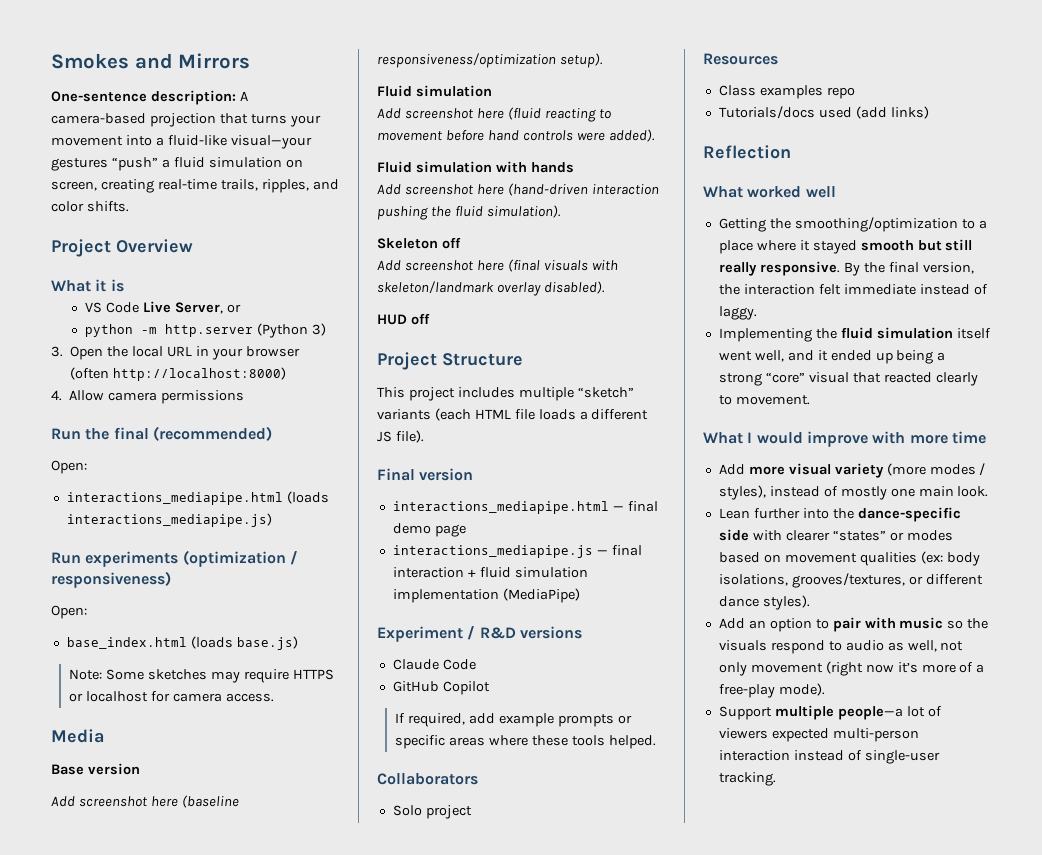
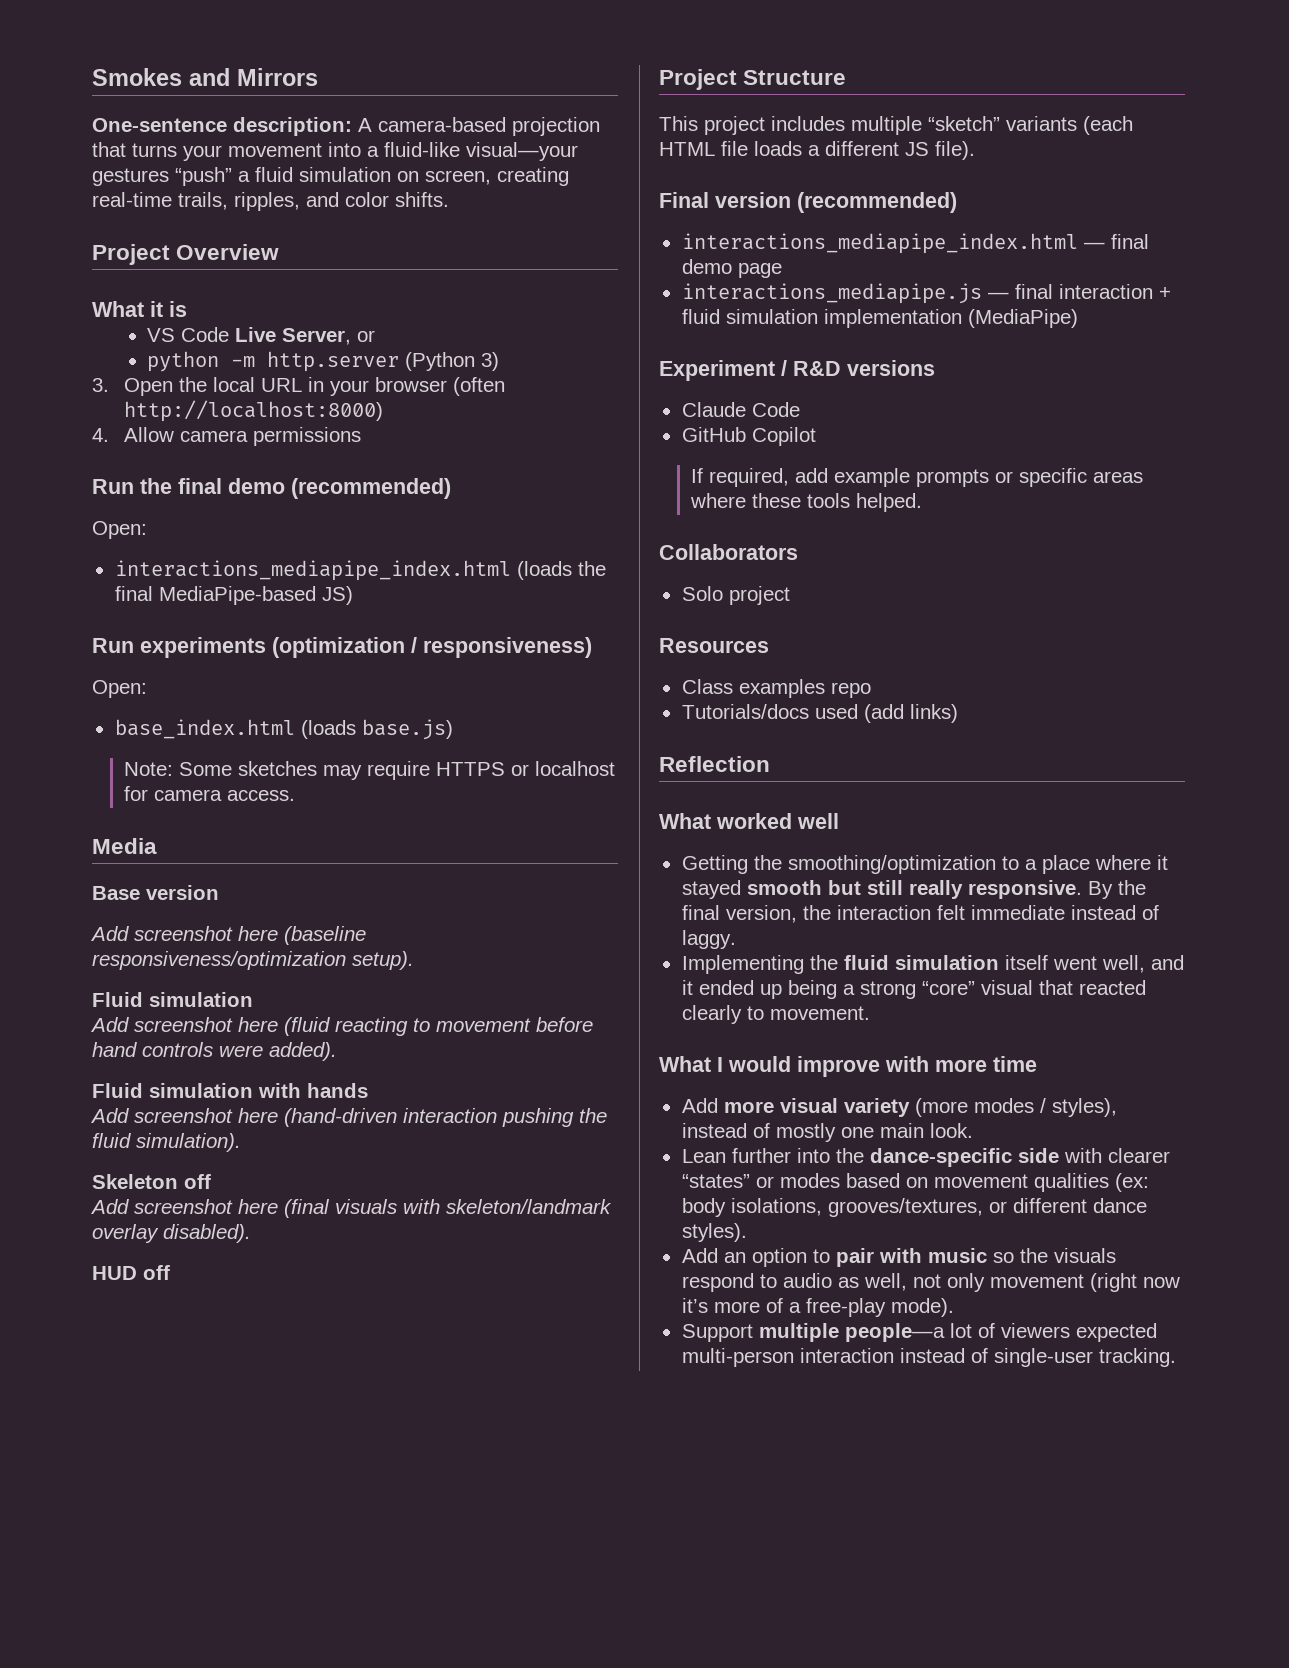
- Run the final (recommended)
+ Run the final demo (recommended)
- interactions_mediapipe.html (loads interactions_mediapipe.js)
+ interactions_mediapipe_index.html (loads the final MediaPipe-based JS)
- Final version
- interactions_mediapipe.html — final demo page
+ Final version (recommended)
+ interactions_mediapipe_index.html — final demo page

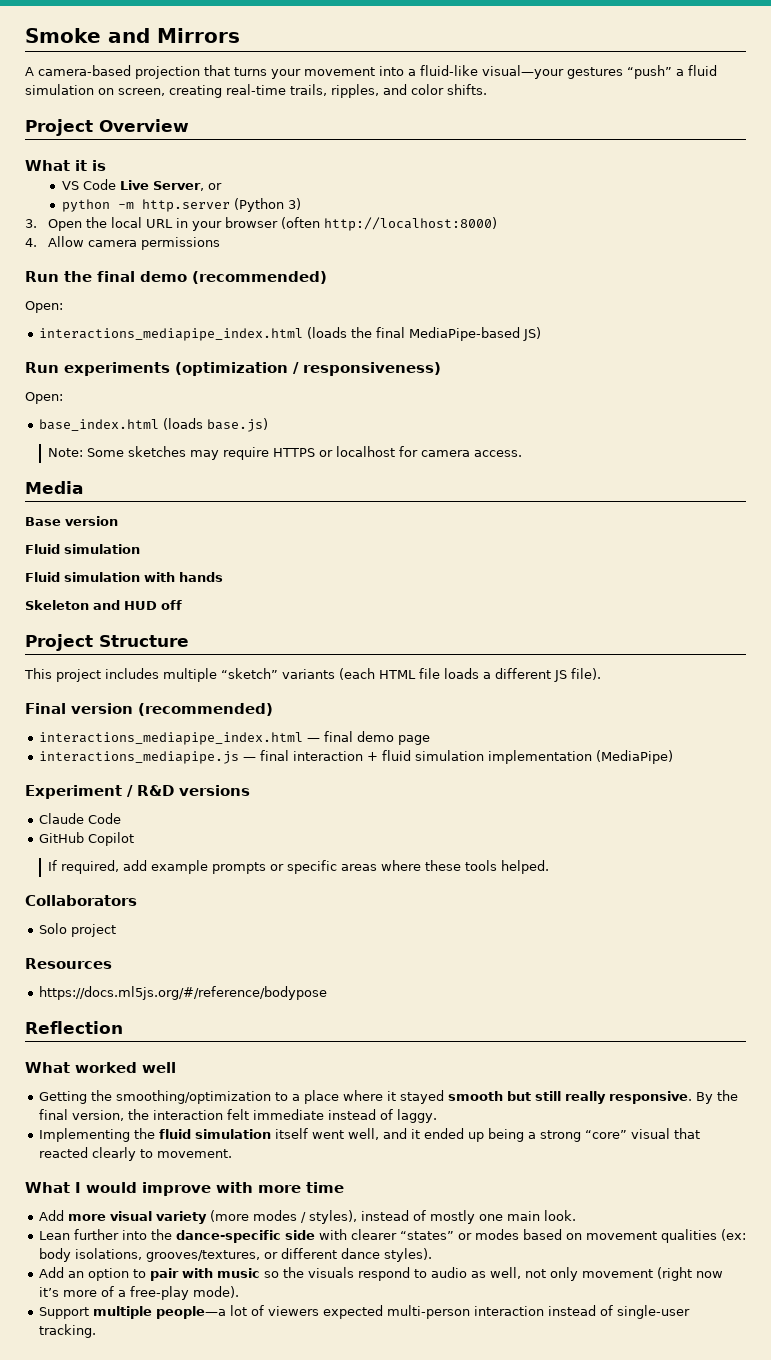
- Smokes and Mirrors
+ Smoke and Mirrors
- One-sentence description: A camera-based projection that turns your movement into a fluid-like visual—your gestures “push” a fluid simulation on screen, creating real-time trails, ripples, and color shifts.
+ A camera-based projection that turns your movement into a fluid-like visual—your gestures “push” a fluid simulation on screen, creating real-time trails, ripples, and color shifts.
  Base version
- Add screenshot here (baseline responsiveness/optimization setup).
  Fluid simulation
- Add screenshot here (fluid reacting to movement before hand controls were added).
  Fluid simulation with hands
- Add screenshot here (hand-driven interaction pushing the fluid simulation).
- Skeleton off
- Add screenshot here (final visuals with skeleton/landmark overlay disabled).
- HUD off
+ Skeleton and HUD off
- Class examples repo
- Tutorials/docs used (add links)
+ https://docs.ml5js.org/#/reference/bodypose

